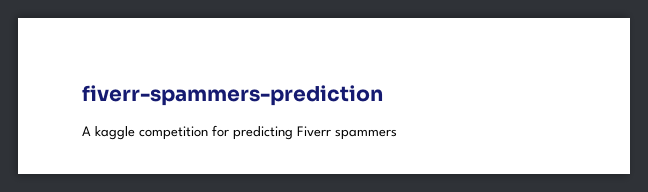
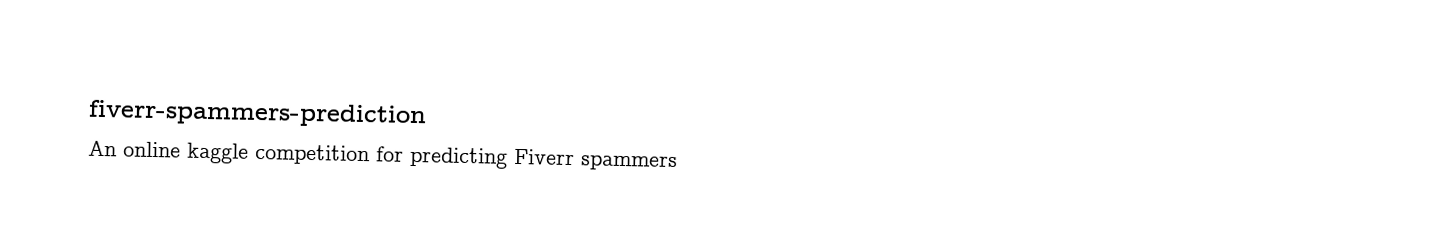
- A kaggle competition for predicting Fiverr spammers
+ An online kaggle competition for predicting Fiverr spammers

